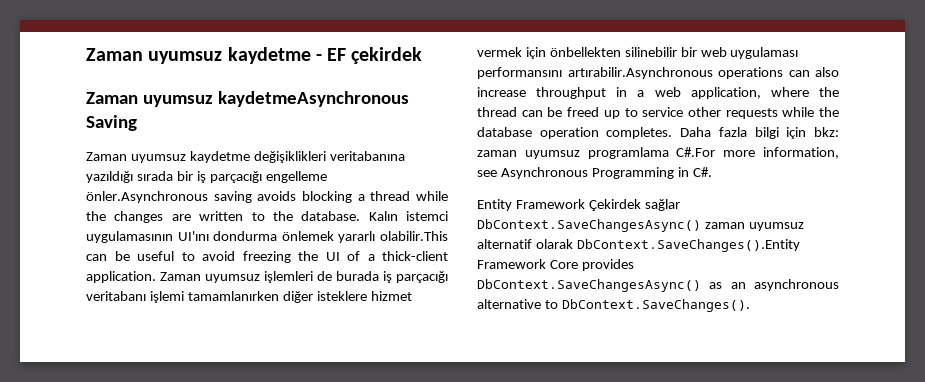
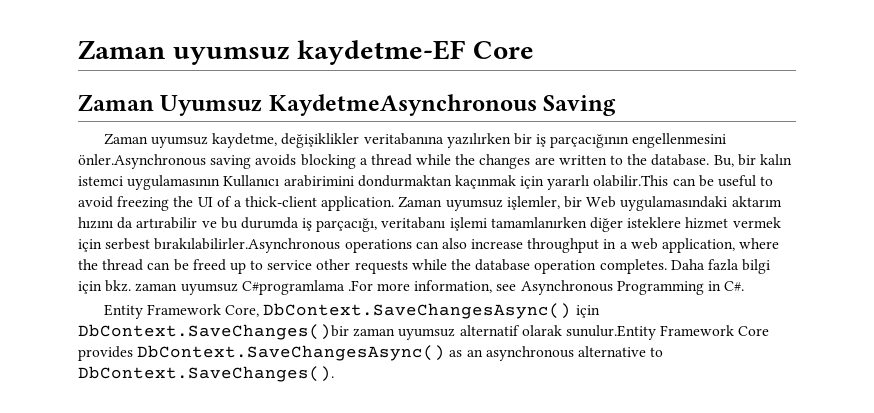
- Zaman uyumsuz kaydetme - EF çekirdek
- Zaman uyumsuz kaydetmeAsynchronous Saving
+ Zaman uyumsuz kaydetme-EF Core
+ Zaman Uyumsuz KaydetmeAsynchronous Saving
- Zaman uyumsuz kaydetme değişiklikleri veritabanına yazıldığı sırada bir iş parçacığı engelleme önler.Asynchronous saving avoids blocking a thread while the changes are written to the database.
+ Zaman uyumsuz kaydetme, değişiklikler veritabanına yazılırken bir iş parçacığının engellenmesini önler.Asynchronous saving avoids blocking a thread while the changes are written to the database.
- Kalın istemci uygulamasının UI'ını dondurma önlemek yararlı olabilir.This can be useful to avoid freezing the UI of a thick-client application.
+ Bu, bir kalın istemci uygulamasının Kullanıcı arabirimini dondurmaktan kaçınmak için yararlı olabilir.This can be useful to avoid freezing the UI of a thick-client application.
- Zaman uyumsuz işlemleri de burada iş parçacığı veritabanı işlemi tamamlanırken diğer isteklere hizmet vermek için önbellekten silinebilir bir web uygulaması performansını artırabilir.Asynchronous operations can also increase throughput in a web application, where the thread can be freed up to service other requests while the database operation completes.
+ Zaman uyumsuz işlemler, bir Web uygulamasındaki aktarım hızını da artırabilir ve bu durumda iş parçacığı, veritabanı işlemi tamamlanırken diğer isteklere hizmet vermek için serbest bırakılabilirler.Asynchronous operations can also increase throughput in a web application, where the thread can be freed up to service other requests while the database operation completes.
- Daha fazla bilgi için bkz: zaman uyumsuz programlama C#.For more information, see Asynchronous Programming in C#.
+ Daha fazla bilgi için bkz. zaman uyumsuz C#programlama .For more information, see Asynchronous Programming in C#.
- Entity Framework Çekirdek sağlar DbContext.SaveChangesAsync() zaman uyumsuz alternatif olarak DbContext.SaveChanges().Entity Framework Core provides DbContext.SaveChangesAsync() as an asynchronous alternative to DbContext.SaveChanges().
+ Entity Framework Core, DbContext.SaveChangesAsync() için DbContext.SaveChanges()bir zaman uyumsuz alternatif olarak sunulur.Entity Framework Core provides DbContext.SaveChangesAsync() as an asynchronous alternative to DbContext.SaveChanges().

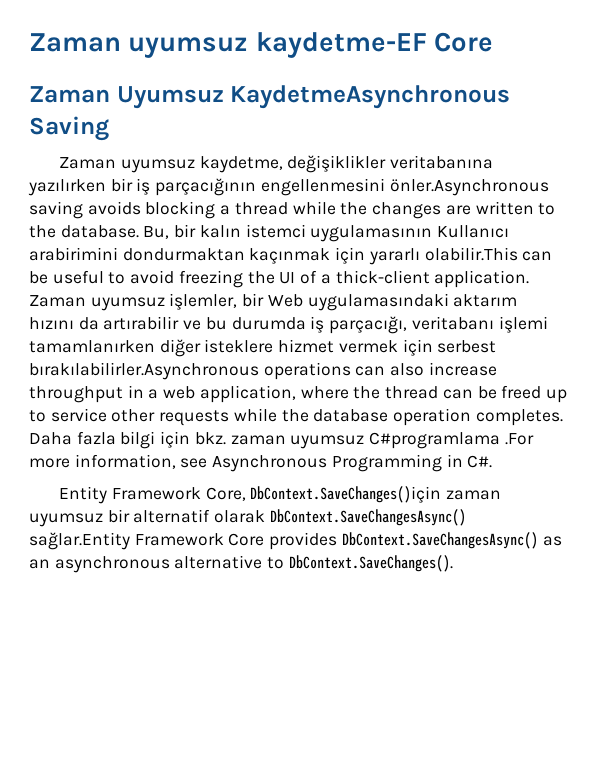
- Entity Framework Core, DbContext.SaveChangesAsync() için DbContext.SaveChanges()bir zaman uyumsuz alternatif olarak sunulur.Entity Framework Core provides DbContext.SaveChangesAsync() as an asynchronous alternative to DbContext.SaveChanges().
+ Entity Framework Core, DbContext.SaveChanges()için zaman uyumsuz bir alternatif olarak DbContext.SaveChangesAsync() sağlar.Entity Framework Core provides DbContext.SaveChangesAsync() as an asynchronous alternative to DbContext.SaveChanges().

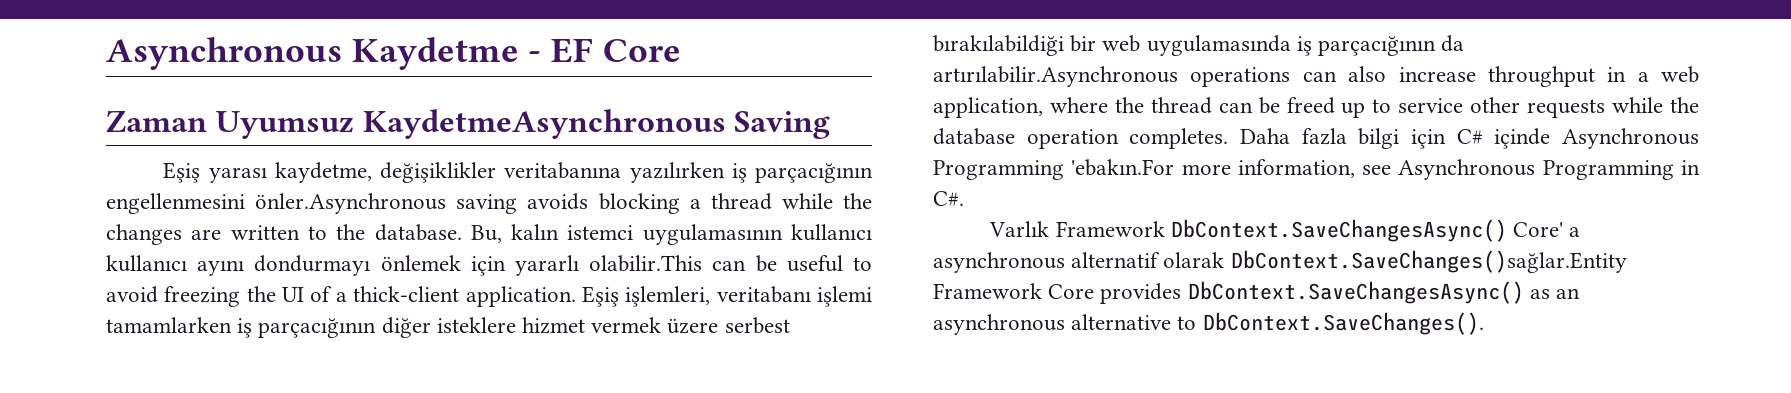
- Zaman uyumsuz kaydetme-EF Core
+ Asynchronous Kaydetme - EF Core
- Zaman uyumsuz kaydetme, değişiklikler veritabanına yazılırken bir iş parçacığının engellenmesini önler.Asynchronous saving avoids blocking a thread while the changes are written to the database.
+ Eşiş yarası kaydetme, değişiklikler veritabanına yazılırken iş parçacığının engellenmesini önler.Asynchronous saving avoids blocking a thread while the changes are written to the database.
- Bu, bir kalın istemci uygulamasının Kullanıcı arabirimini dondurmaktan kaçınmak için yararlı olabilir.This can be useful to avoid freezing the UI of a thick-client application.
+ Bu, kalın istemci uygulamasının kullanıcı kullanıcı ayını dondurmayı önlemek için yararlı olabilir.This can be useful to avoid freezing the UI of a thick-client application.
- Zaman uyumsuz işlemler, bir Web uygulamasındaki aktarım hızını da artırabilir ve bu durumda iş parçacığı, veritabanı işlemi tamamlanırken diğer isteklere hizmet vermek için serbest bırakılabilirler.Asynchronous operations can also increase throughput in a web application, where the thread can be freed up to service other requests while the database operation completes.
+ Eşiş işlemleri, veritabanı işlemi tamamlarken iş parçacığının diğer isteklere hizmet vermek üzere serbest bırakılabildiği bir web uygulamasında iş parçacığının da artırılabilir.Asynchronous operations can also increase throughput in a web application, where the thread can be freed up to service other requests while the database operation completes.
- Daha fazla bilgi için bkz. zaman uyumsuz C#programlama .For more information, see Asynchronous Programming in C#.
+ Daha fazla bilgi için C# içinde Asynchronous Programming 'ebakın.For more information, see Asynchronous Programming in C#.
- Entity Framework Core, DbContext.SaveChanges()için zaman uyumsuz bir alternatif olarak DbContext.SaveChangesAsync() sağlar.Entity Framework Core provides DbContext.SaveChangesAsync() as an asynchronous alternative to DbContext.SaveChanges().
+ Varlık Framework DbContext.SaveChangesAsync() Core' a asynchronous alternatif olarak DbContext.SaveChanges()sağlar.Entity Framework Core provides DbContext.SaveChangesAsync() as an asynchronous alternative to DbContext.SaveChanges().

